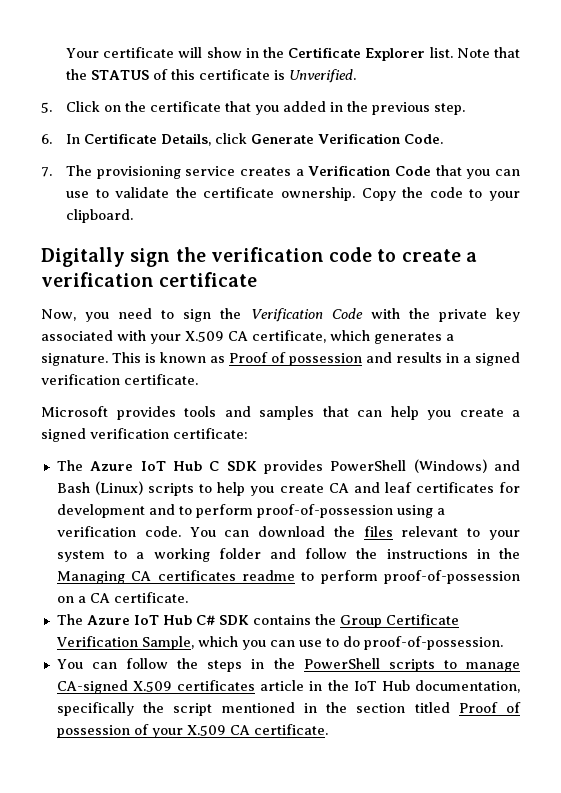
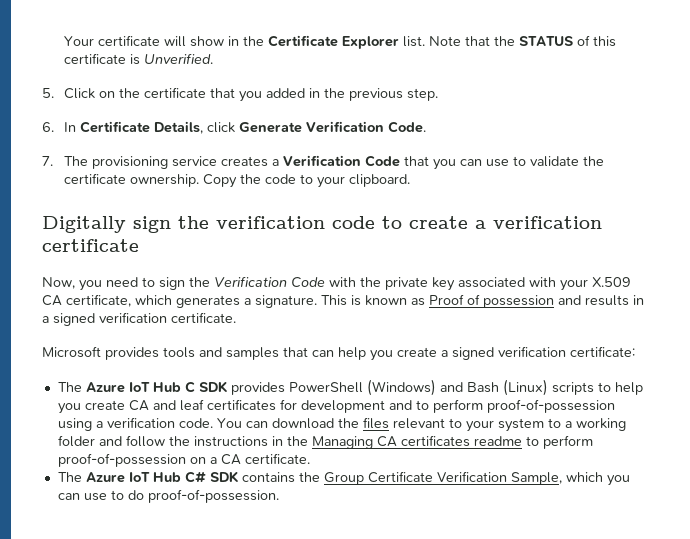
- You can follow the steps in the PowerShell scripts to manage CA-signed X.509 certificates article in the IoT Hub documentation, specifically the script mentioned in the section titled Proof of possession of your X.509 CA certificate.

